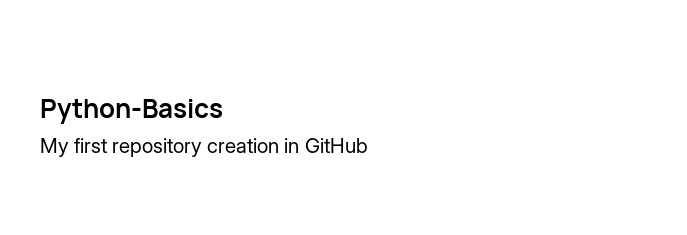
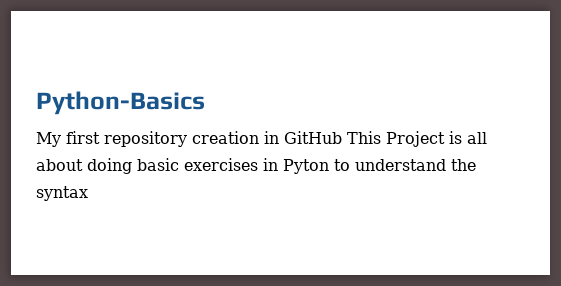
- My first repository creation in GitHub
+ My first repository creation in GitHub This Project is all about doing basic exercises in Pyton to understand the syntax

